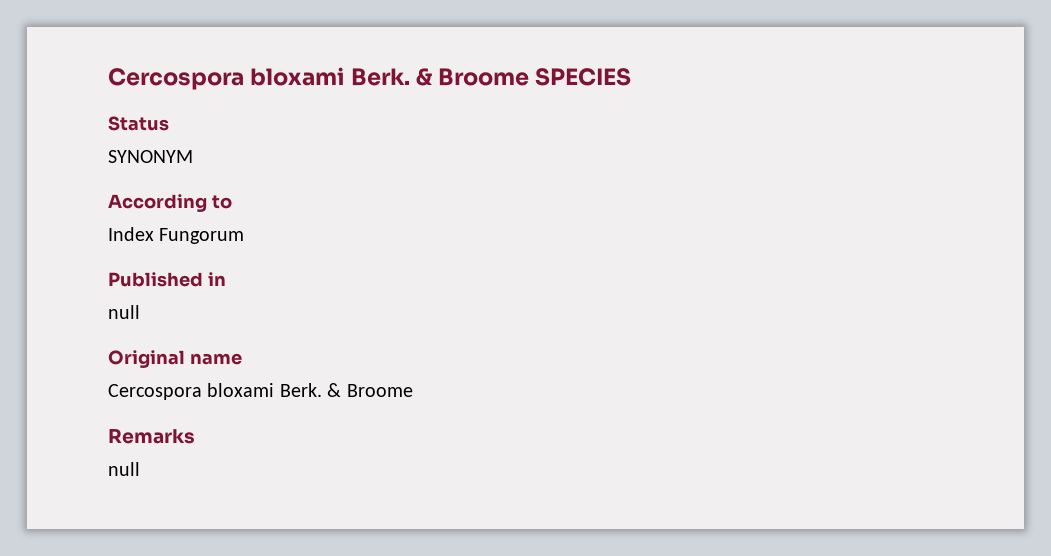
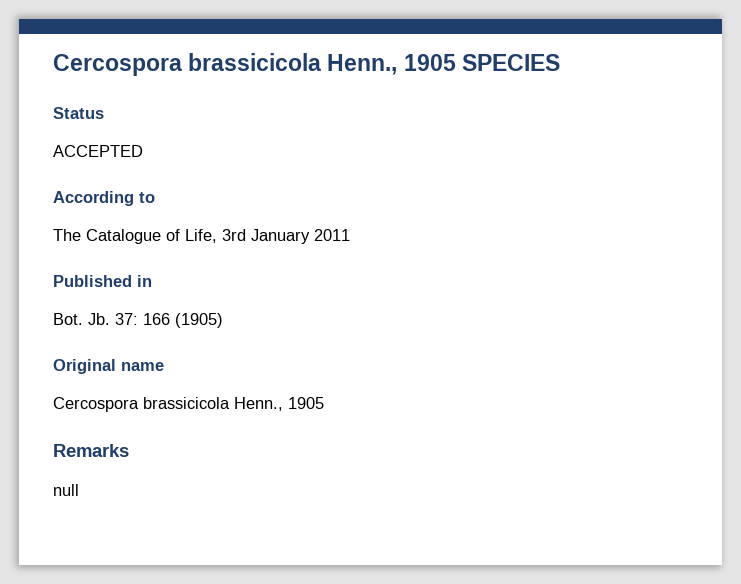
- Cercospora bloxami Berk. & Broome SPECIES
+ Cercospora brassicicola Henn., 1905 SPECIES
- SYNONYM
+ ACCEPTED
- Index Fungorum
+ The Catalogue of Life, 3rd January 2011
  Published in
- null
+ Bot. Jb. 37: 166 (1905)
  Original name
- Cercospora bloxami Berk. & Broome
+ Cercospora brassicicola Henn., 1905

